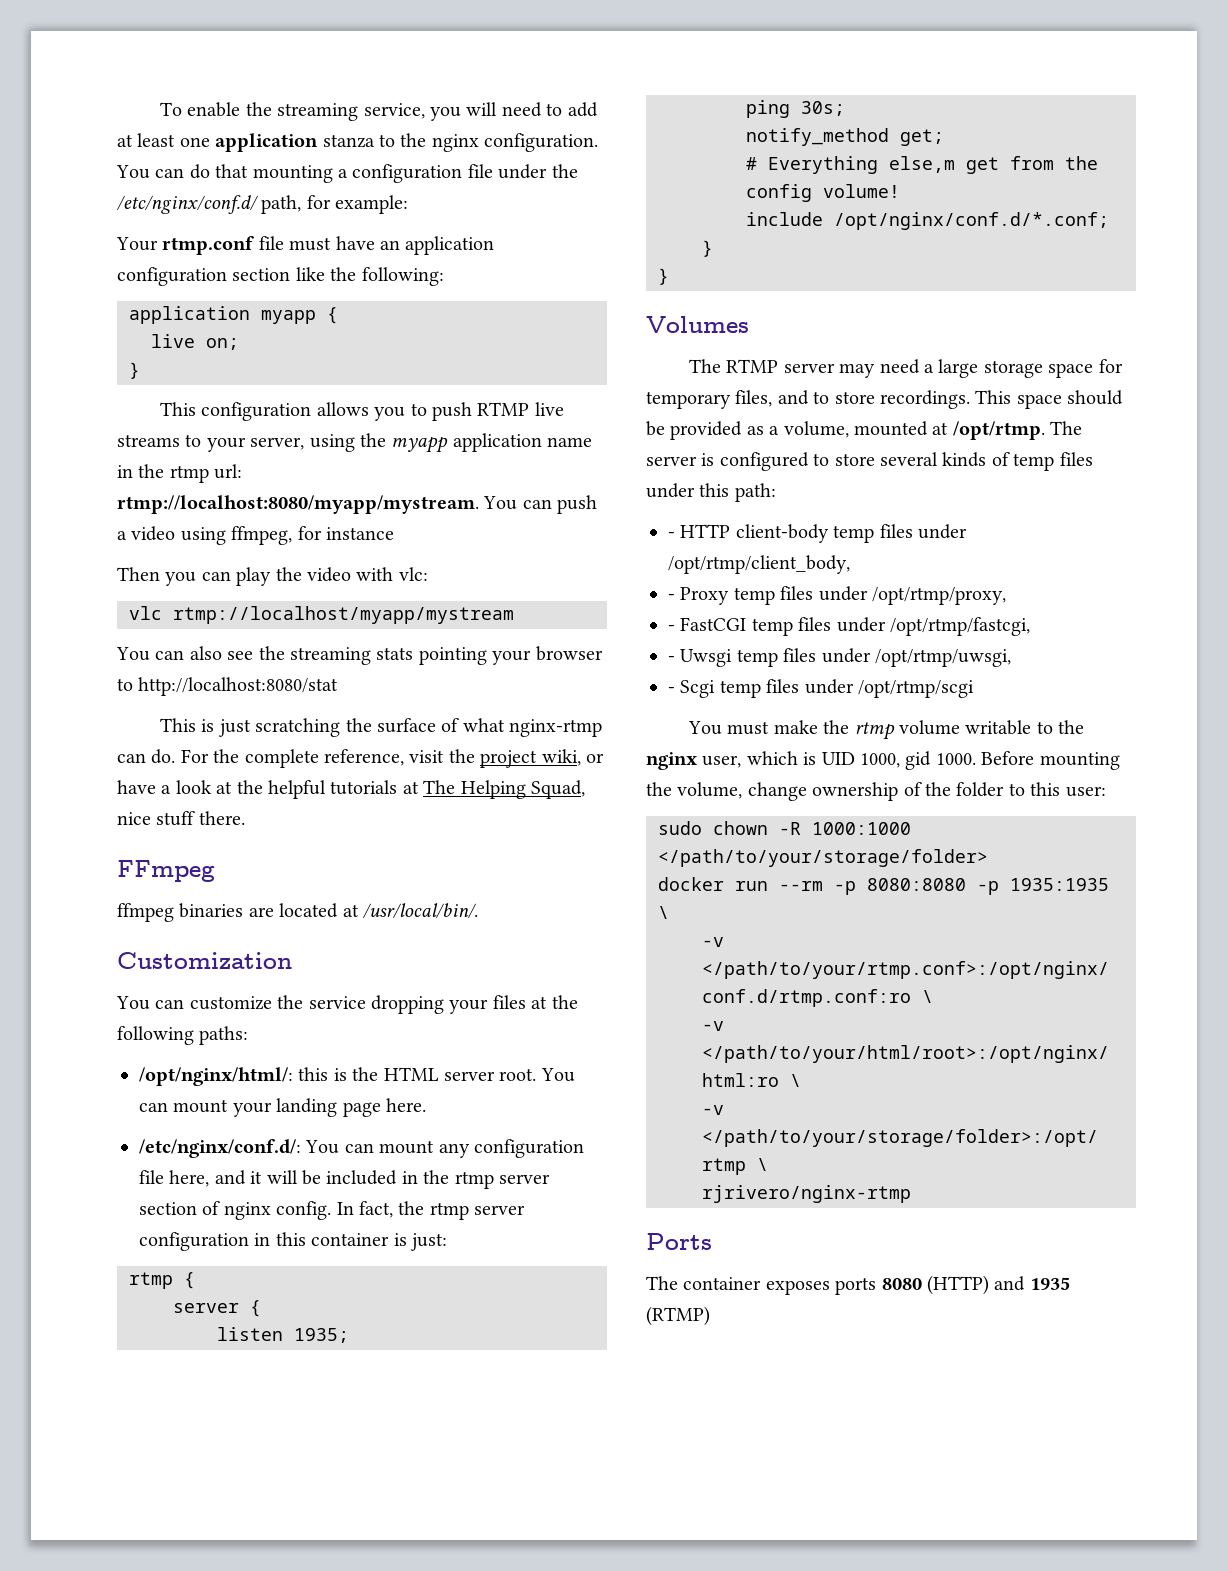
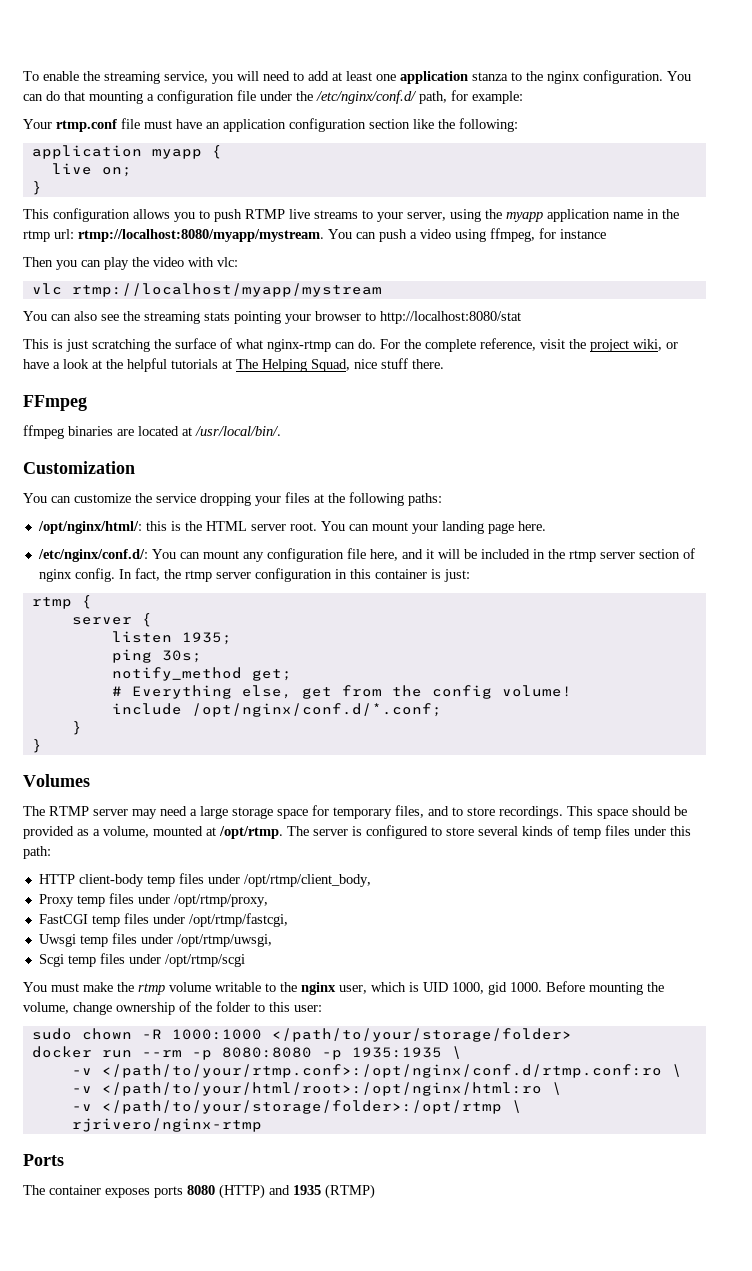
- # Everything else,m get from the config volume!
+ # Everything else, get from the config volume!
- - HTTP client-body temp files under /opt/rtmp/client_body,
+ HTTP client-body temp files under /opt/rtmp/client_body,
- - Proxy temp files under /opt/rtmp/proxy,
+ Proxy temp files under /opt/rtmp/proxy,
- - FastCGI temp files under /opt/rtmp/fastcgi,
+ FastCGI temp files under /opt/rtmp/fastcgi,
- - Uwsgi temp files under /opt/rtmp/uwsgi,
+ Uwsgi temp files under /opt/rtmp/uwsgi,
- - Scgi temp files under /opt/rtmp/scgi
+ Scgi temp files under /opt/rtmp/scgi

